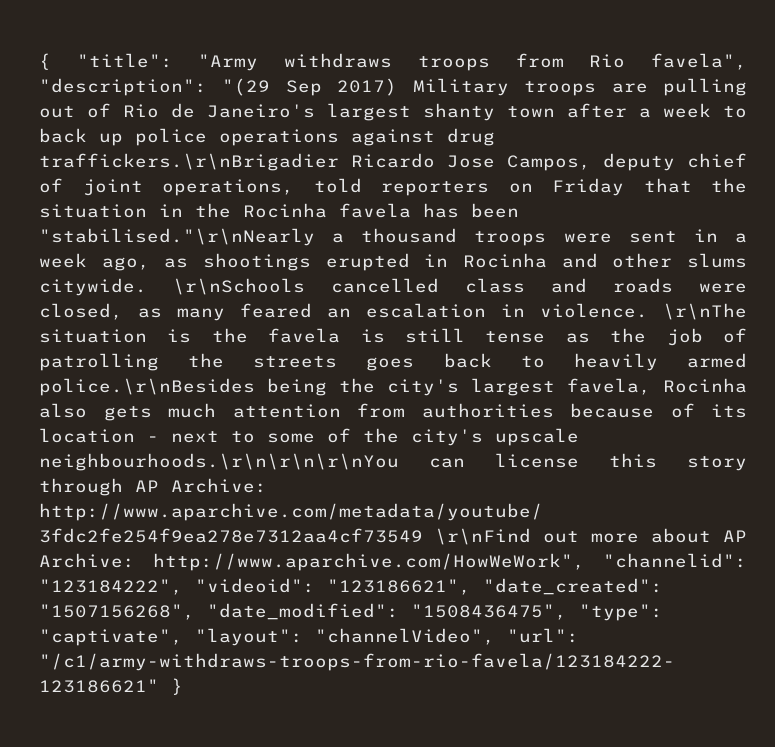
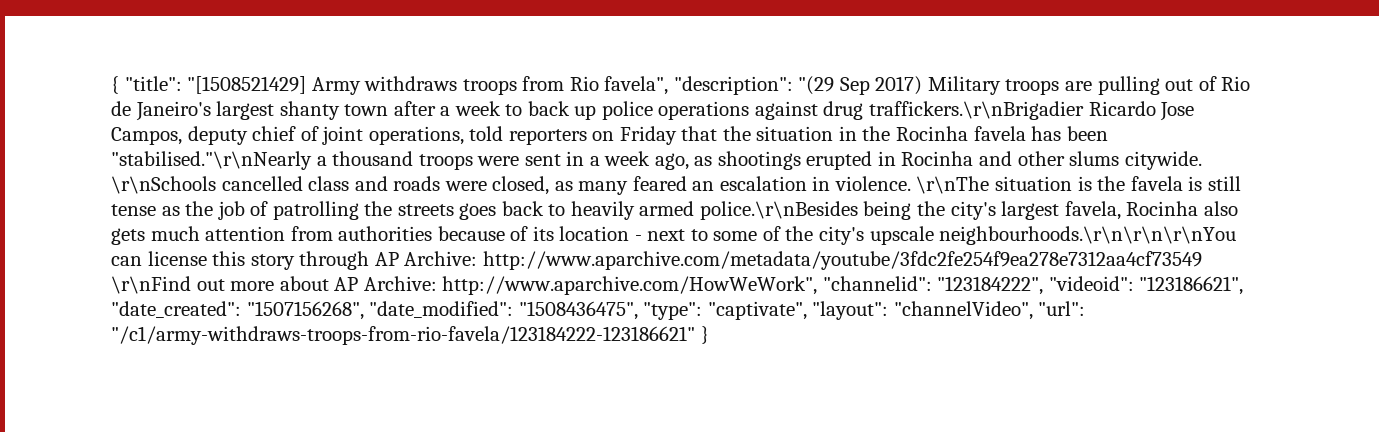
- "Army withdraws troops from Rio favela", "description":
+ "[1508521429] Army withdraws troops from Rio favela", "description":

